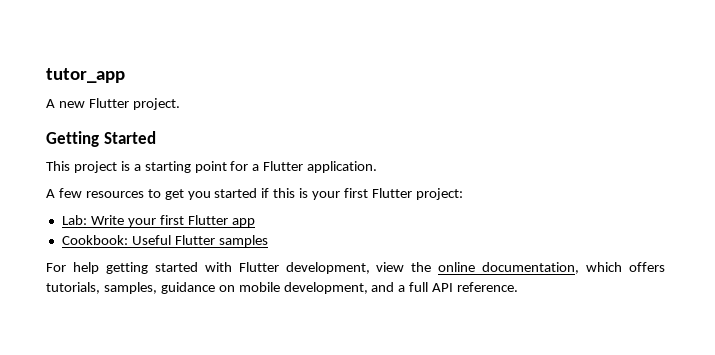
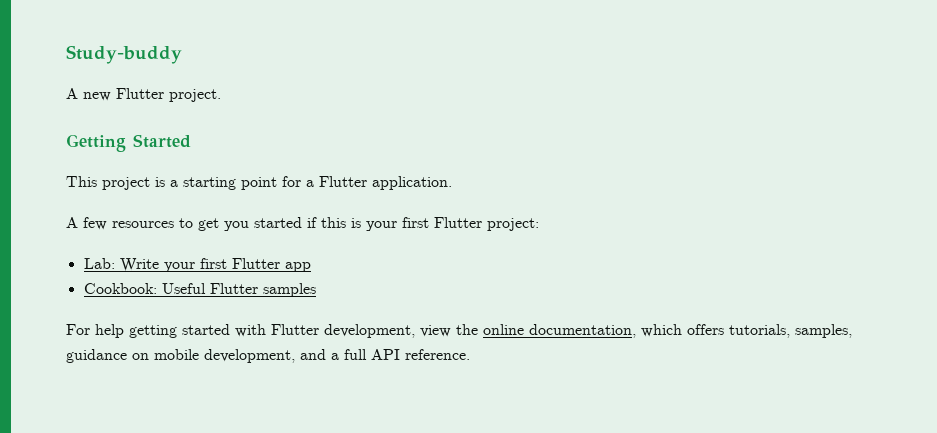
- tutor_app
+ Study-buddy

